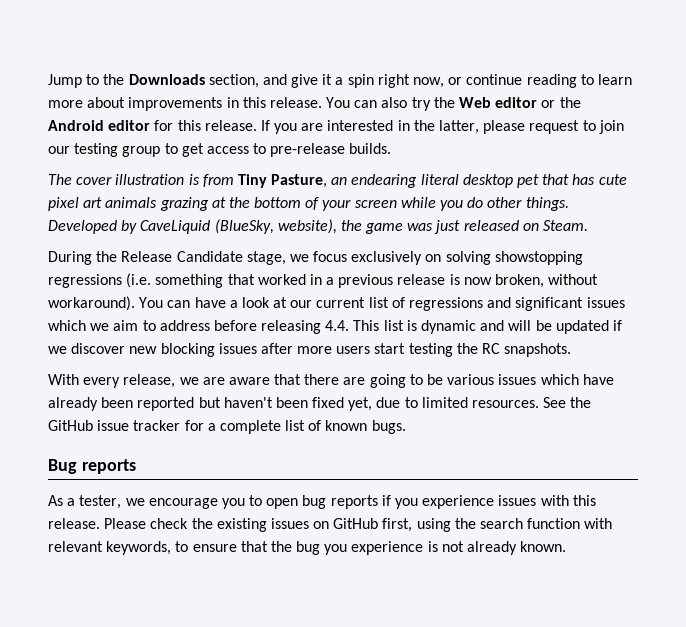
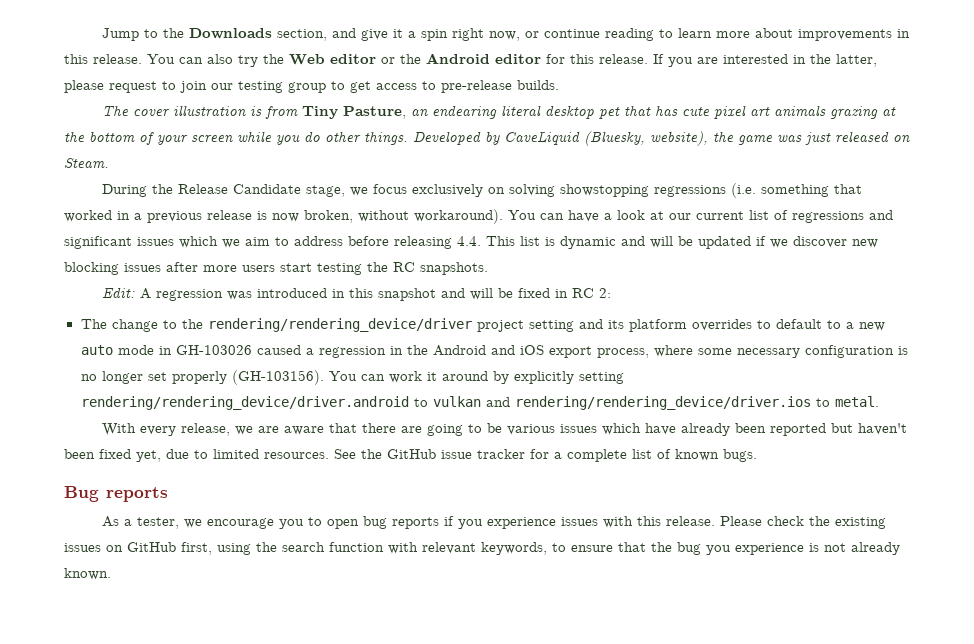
- Developed by CaveLiquid (BlueSky, website), the game was just released on Steam.
+ Developed by CaveLiquid (Bluesky, website), the game was just released on Steam.
+ Edit: A regression was introduced in this snapshot and will be fixed in RC 2:
+ The change to the rendering/rendering_device/driver project setting and its platform overrides to default to a new auto mode in GH-103026 caused a regression in the Android and iOS export process, where some necessary configuration is no longer set properly (GH-103156). You can work it around by explicitly setting rendering/rendering_device/driver.android to vulkan and rendering/rendering_device/driver.ios to metal.

